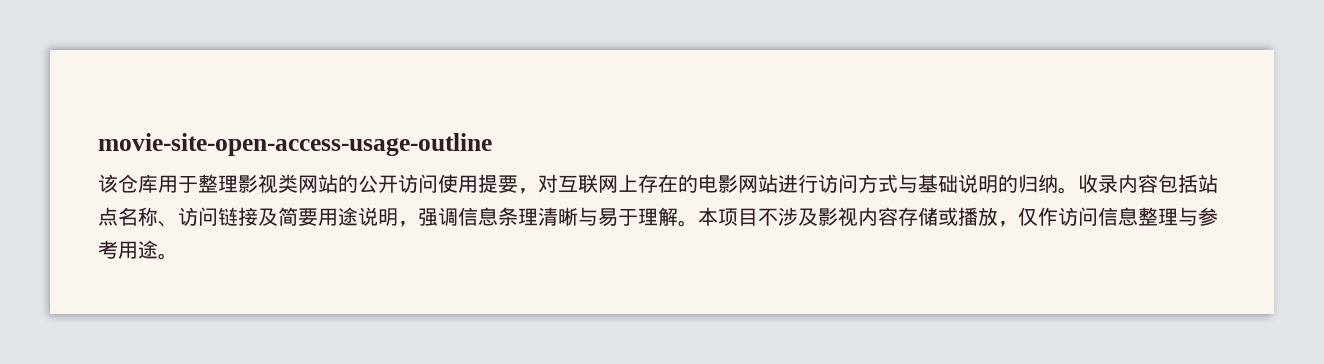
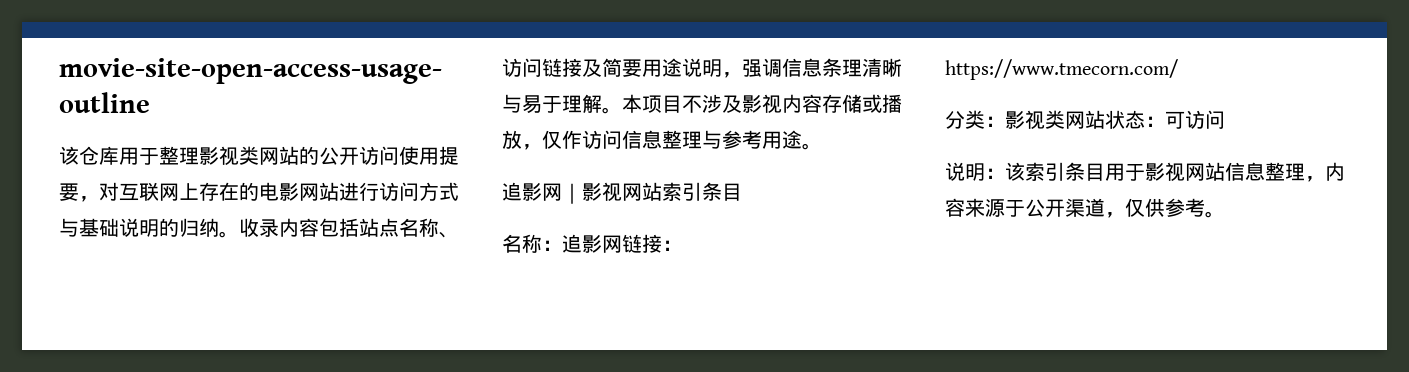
+ 追影网｜影视网站索引条目
+ 名称：追影网链接：https://www.tmecorn.com/
+ 分类：影视类网站状态：可访问
+ 说明：该索引条目用于影视网站信息整理，内容来源于公开渠道，仅供参考。

